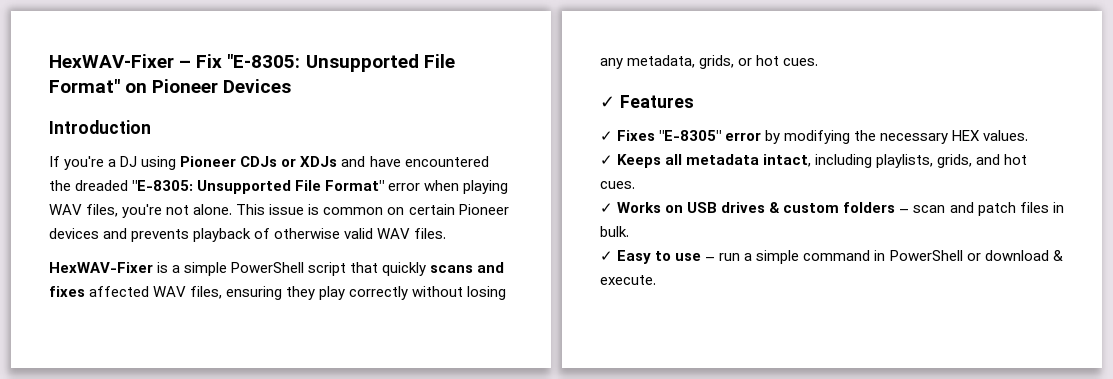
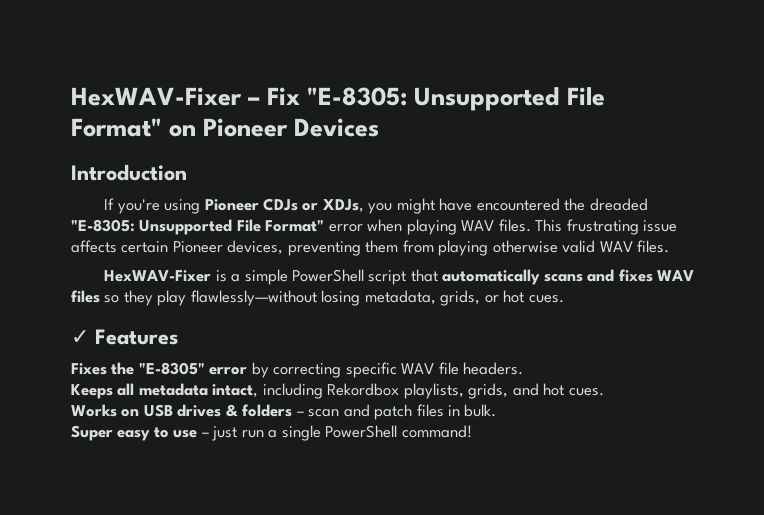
- If you're a DJ using Pioneer CDJs or XDJs and have encountered the dreaded "E-8305: Unsupported File Format" error when playing WAV files, you're not alone. This issue is common on certain Pioneer devices and prevents playback of otherwise valid WAV files.
+ If you're using Pioneer CDJs or XDJs, you might have encountered the dreaded "E-8305: Unsupported File Format" error when playing WAV files. This frustrating issue affects certain Pioneer devices, preventing them from playing otherwise valid WAV files.
- HexWAV-Fixer is a simple PowerShell script that quickly scans and fixes affected WAV files, ensuring they play correctly without losing any metadata, grids, or hot cues.
+ HexWAV-Fixer is a simple PowerShell script that automatically scans and fixes WAV files so they play flawlessly—without losing metadata, grids, or hot cues.
- ✓ Fixes "E-8305" error by modifying the necessary HEX values.
- ✓ Keeps all metadata intact, including playlists, grids, and hot cues.
+ Fixes the "E-8305" error by correcting specific WAV file headers.
+ Keeps all metadata intact, including Rekordbox playlists, grids, and hot cues.
- ✓ Works on USB drives & custom folders – scan and patch files in bulk.
+ Works on USB drives & folders – scan and patch files in bulk.
- ✓ Easy to use – run a simple command in PowerShell or download & execute.
+ Super easy to use – just run a single PowerShell command!

